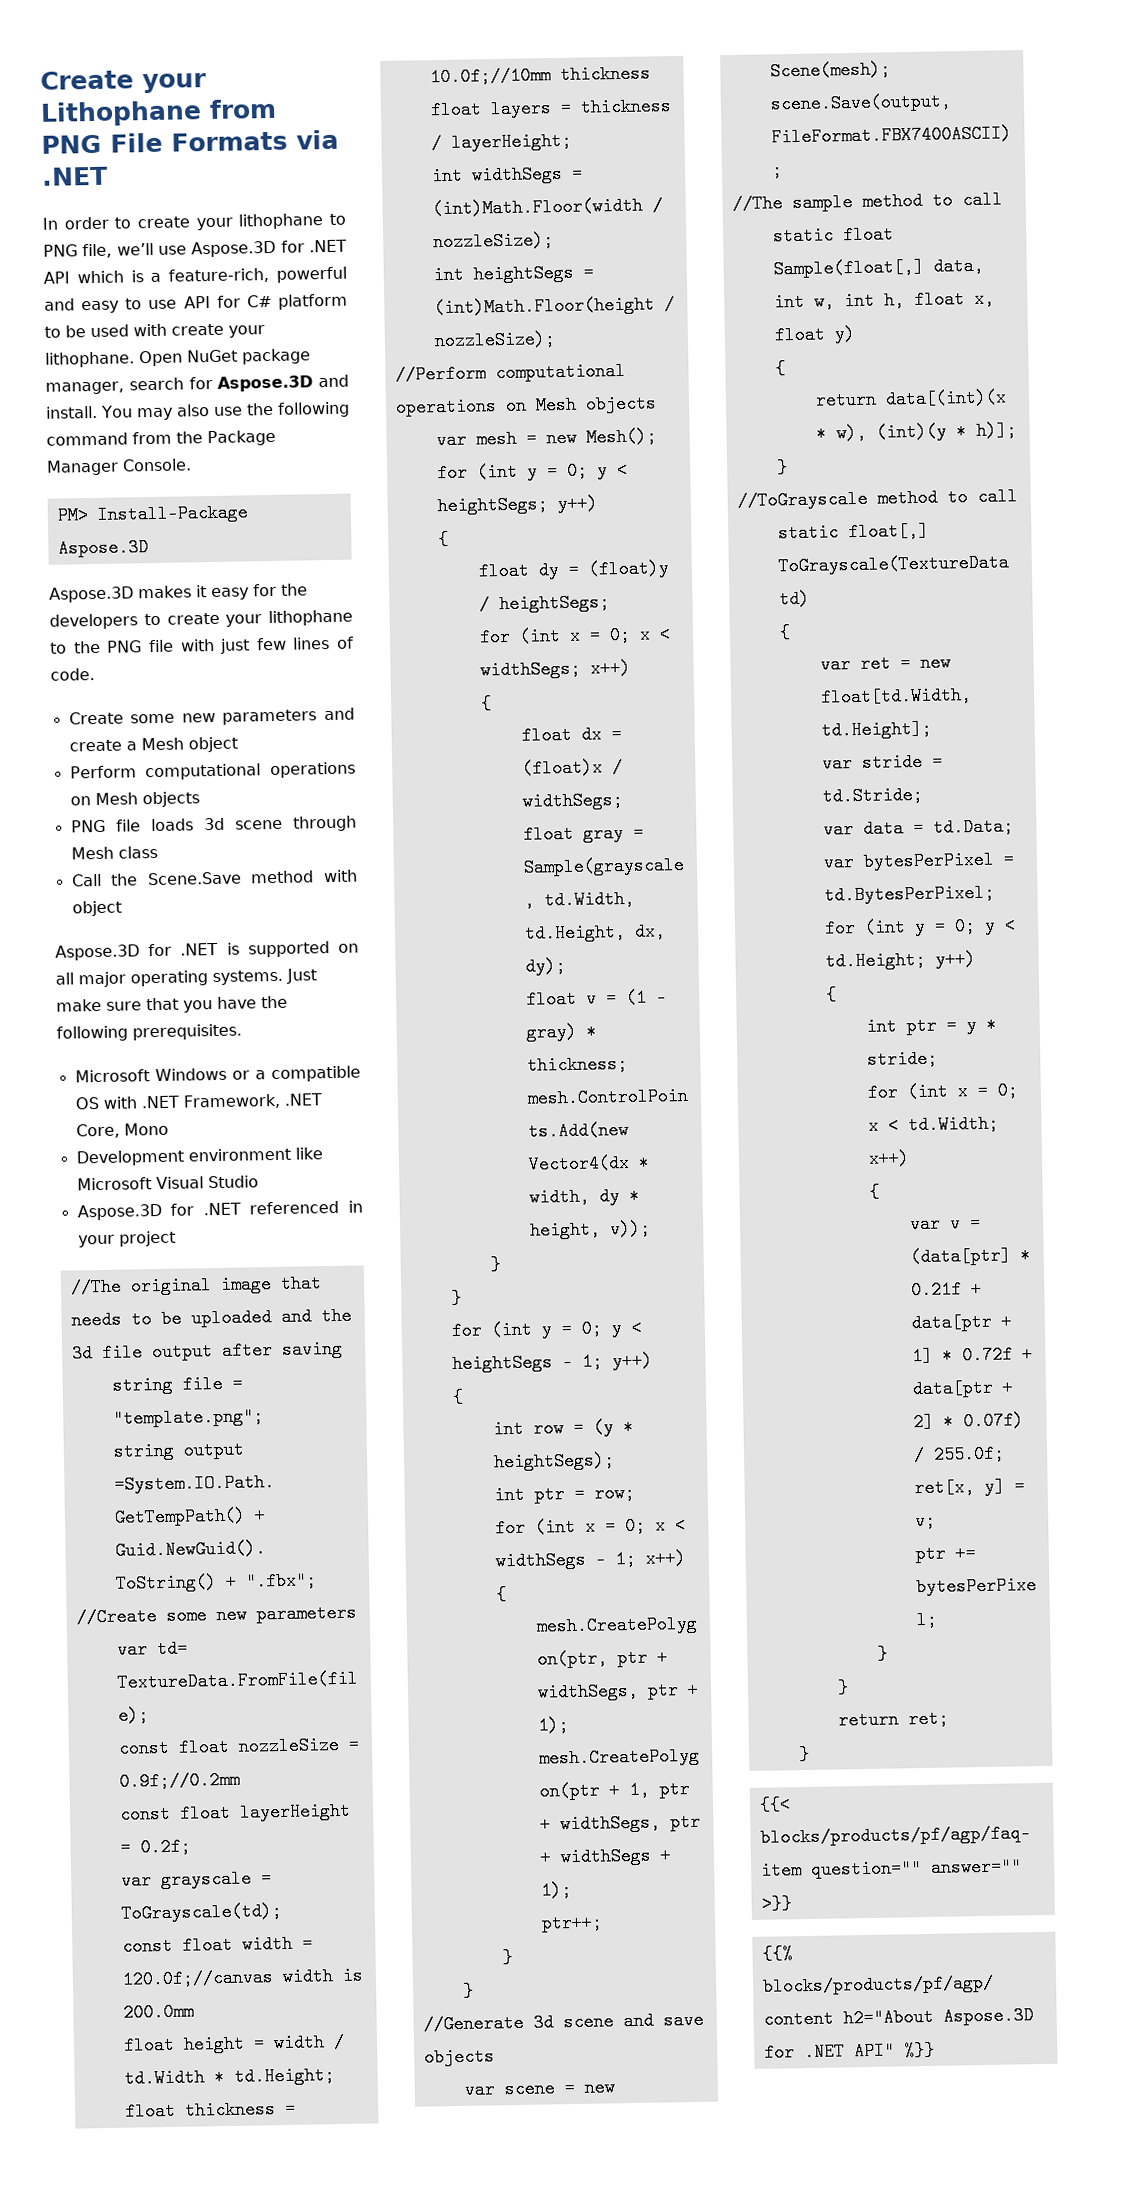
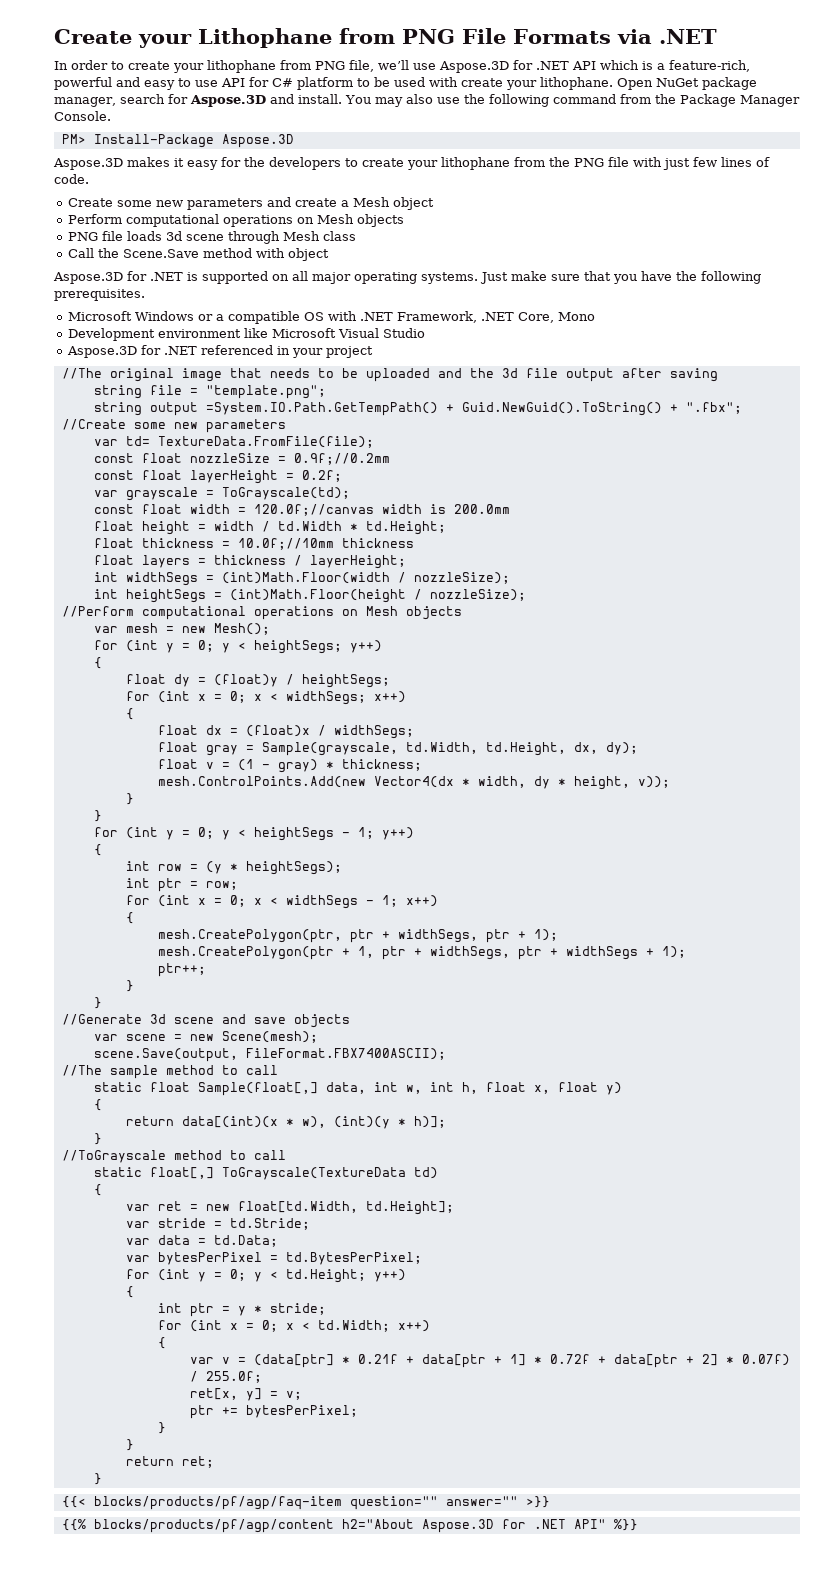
- In order to create your lithophane to PNG file, we’ll use Aspose.3D for .NET API which is a feature-rich, powerful and easy to use API for C# platform to be used with create your lithophane.
+ In order to create your lithophane from PNG file, we’ll use Aspose.3D for .NET API which is a feature-rich, powerful and easy to use API for C# platform to be used with create your lithophane.
- Aspose.3D makes it easy for the developers to create your lithophane to the PNG file with just few lines of code.
+ Aspose.3D makes it easy for the developers to create your lithophane from the PNG file with just few lines of code.

